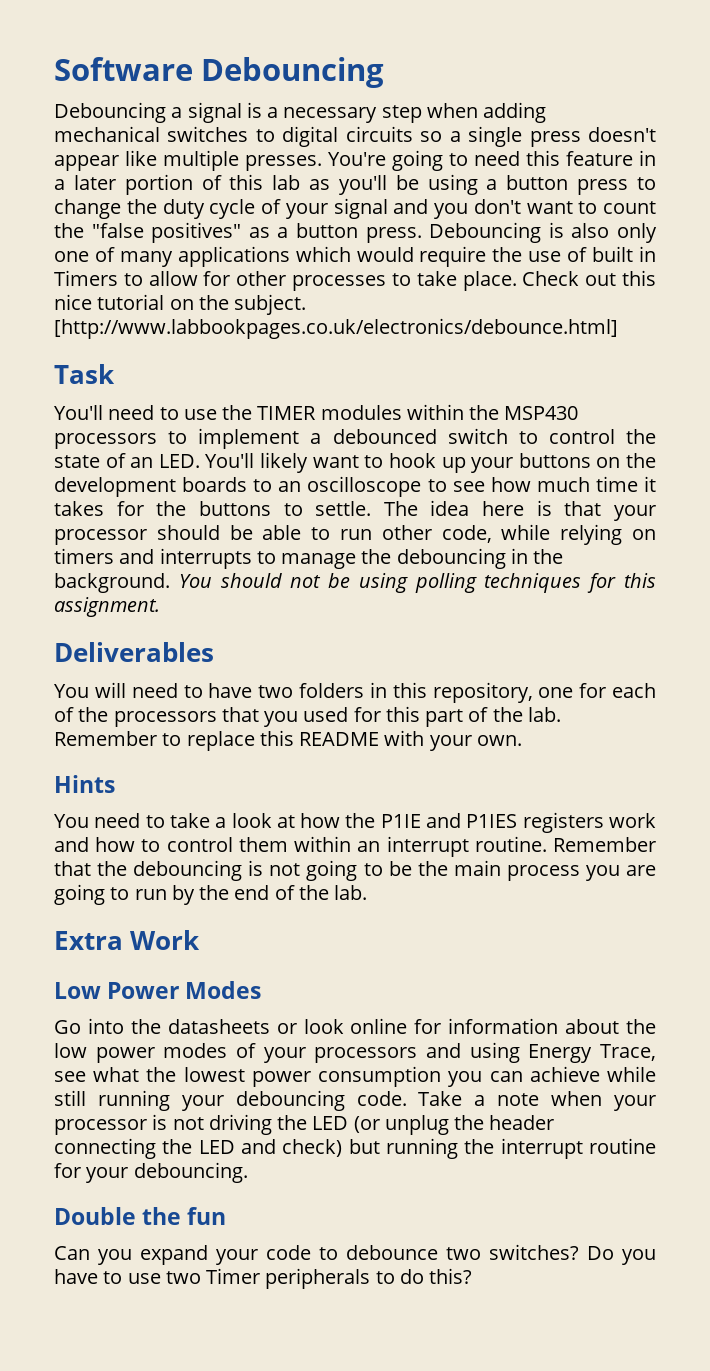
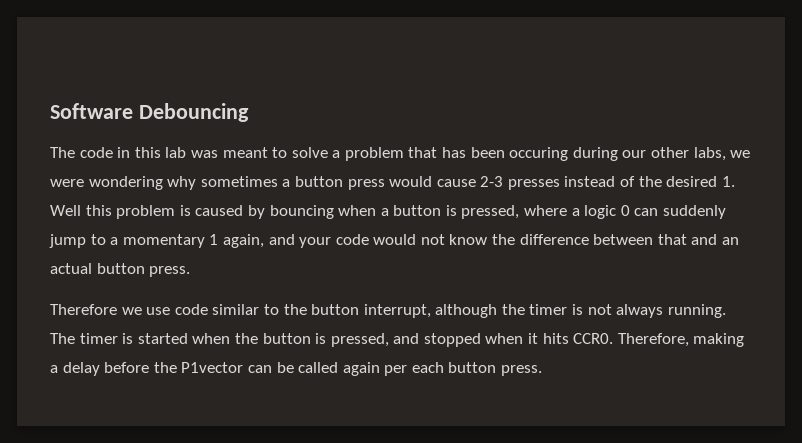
- Debouncing a signal is a necessary step when adding mechanical switches to digital circuits so a single press doesn't appear like multiple presses. You're going to need this feature in a later portion of this lab as you'll be using a button press to change the duty cycle of your signal and you don't want to count the "false positives" as a button press. Debouncing is also only one of many applications which would require the use of built in Timers to allow for other processes to take place. Check out this nice tutorial on the subject. [http://www.labbookpages.co.uk/electronics/debounce.html]
- Task
- You'll need to use the TIMER modules within the MSP430 processors to implement a debounced switch to control the state of an LED. You'll likely want to hook up your buttons on the development boards to an oscilloscope to see how much time it takes for the buttons to settle. The idea here is that your processor should be able to run other code, while relying on timers and interrupts to manage the debouncing in the background. You should not be using polling techniques for this assignment.
- Deliverables
- You will need to have two folders in this repository, one for each of the processors that you used for this part of the lab. Remember to replace this README with your own.
- Hints
- You need to take a look at how the P1IE and P1IES registers work and how to control them within an interrupt routine. Remember that the debouncing is not going to be the main process you are going to run by the end of the lab.
- Extra Work
- Low Power Modes
- Go into the datasheets or look online for information about the low power modes of your processors and using Energy Trace, see what the lowest power consumption you can achieve while still running your debouncing code. Take a note when your processor is not driving the LED (or unplug the header connecting the LED and check) but running the interrupt routine for your debouncing.
- Double the fun
- Can you expand your code to debounce two switches? Do you have to use two Timer peripherals to do this?
+ The code in this lab was meant to solve a problem that has been occuring during our other labs, we were wondering why sometimes a button press would cause 2-3 presses instead of the desired 1. Well this problem is caused by bouncing when a button is pressed, where a logic 0 can suddenly jump to a momentary 1 again, and your code would not know the difference between that and an actual button press.
+ Therefore we use code similar to the button interrupt, although the timer is not always running. The timer is started when the button is pressed, and stopped when it hits CCR0. Therefore, making a delay before the P1vector can be called again per each button press.

